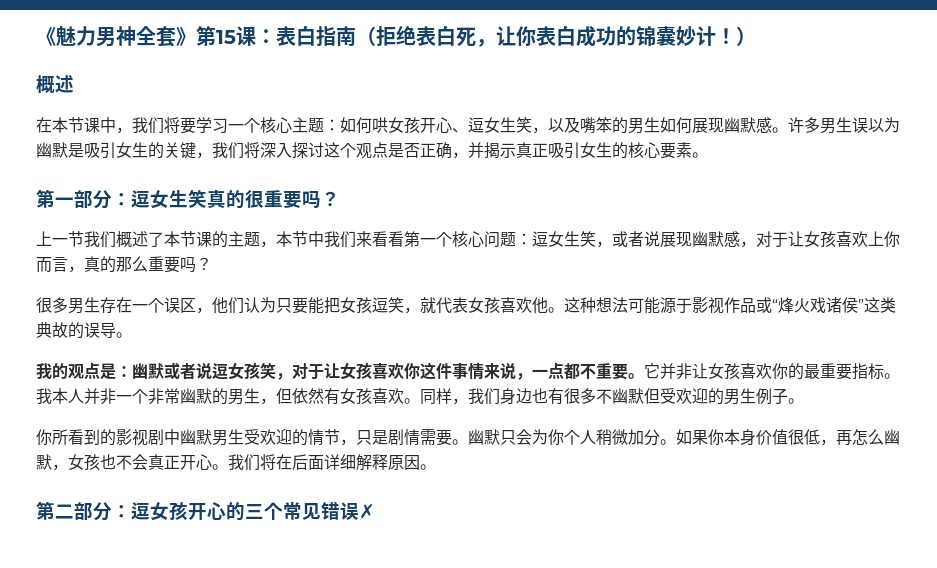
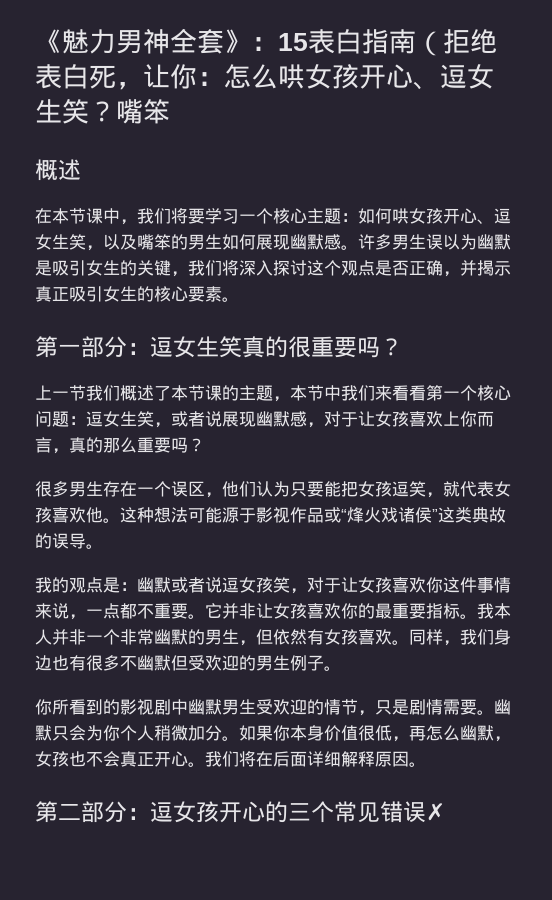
- 《魅力男神全套》第15课：表白指南（拒绝表白死，让你表白成功的锦囊妙计！）
+ 《魅力男神全套》：15表白指南（拒绝表白死，让你：怎么哄女孩开心、逗女生笑？嘴笨

